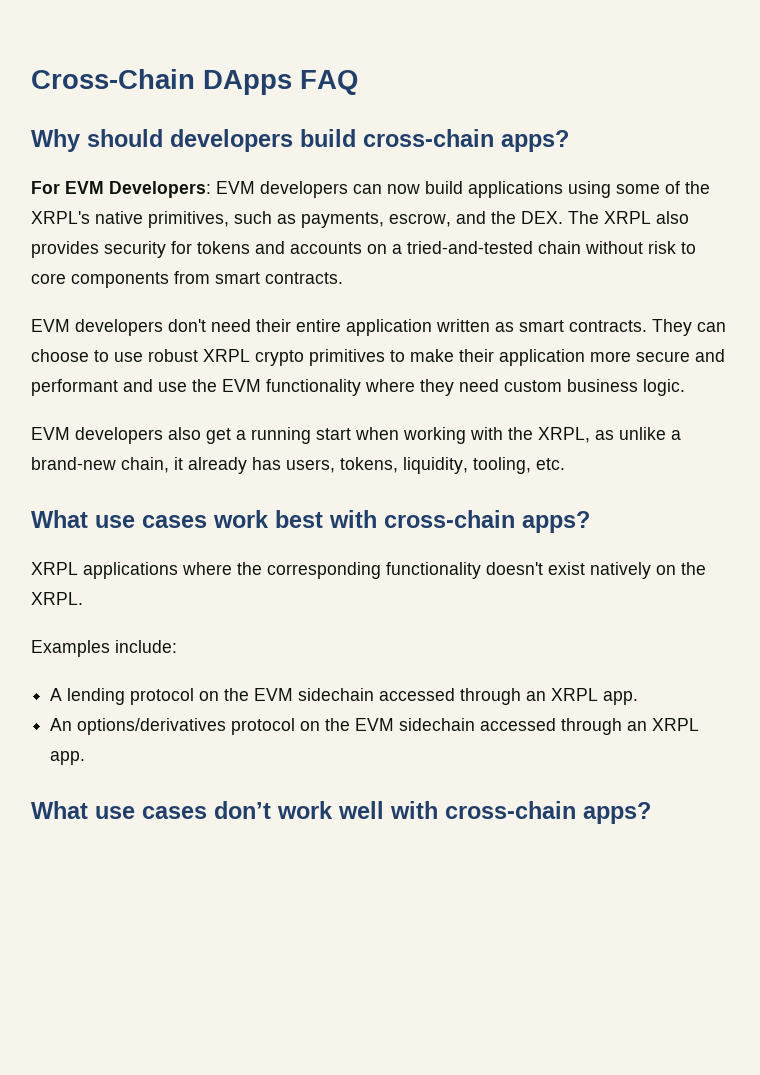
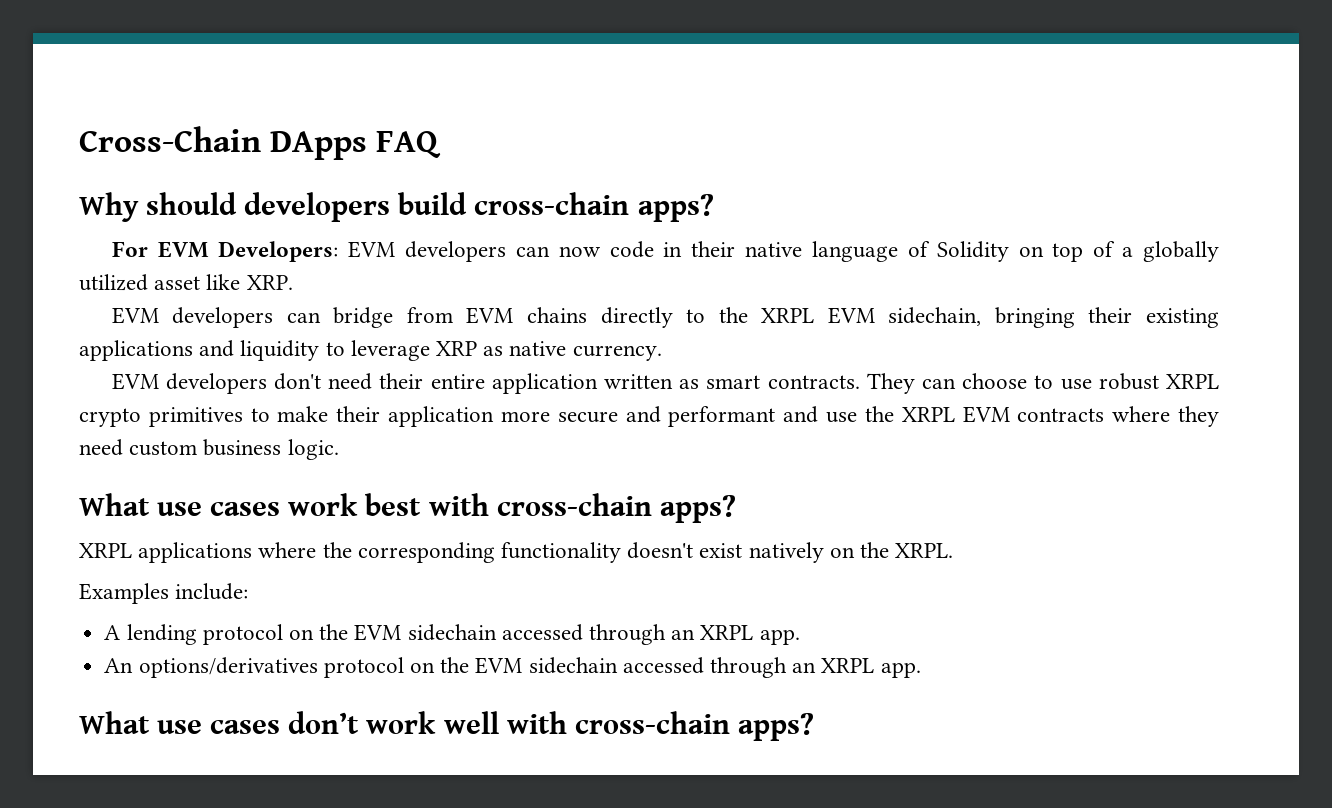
- For EVM Developers: EVM developers can now build applications using some of the XRPL's native primitives, such as payments, escrow, and the DEX. The XRPL also provides security for tokens and accounts on a tried-and-tested chain without risk to core components from smart contracts.
+ For EVM Developers: EVM developers can now code in their native language of Solidity on top of a globally utilized asset like XRP.
+ EVM developers can bridge from EVM chains directly to the XRPL EVM sidechain, bringing their existing applications and liquidity to leverage XRP as native currency.
- They can choose to use robust XRPL crypto primitives to make their application more secure and performant and use the EVM functionality where they need custom business logic.
+ They can choose to use robust XRPL crypto primitives to make their application more secure and performant and use the XRPL EVM contracts where they need custom business logic.
- EVM developers also get a running start when working with the XRPL, as unlike a brand-new chain, it already has users, tokens, liquidity, tooling, etc.

